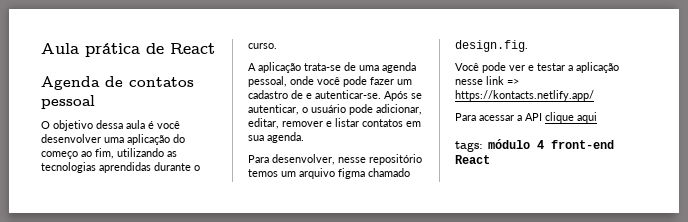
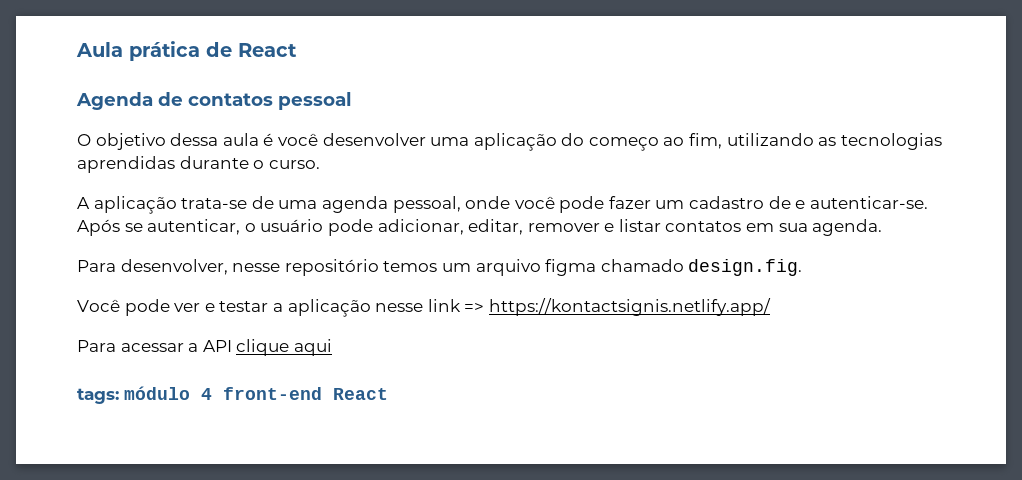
- Você pode ver e testar a aplicação nesse link => https://kontacts.netlify.app/
+ Você pode ver e testar a aplicação nesse link => https://kontactsignis.netlify.app/

